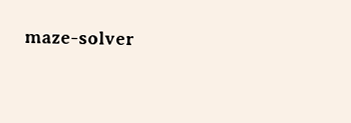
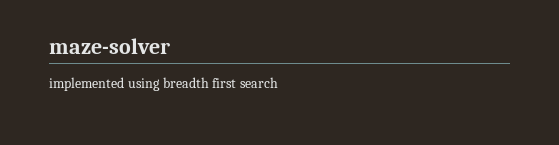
+ implemented using breadth first search

